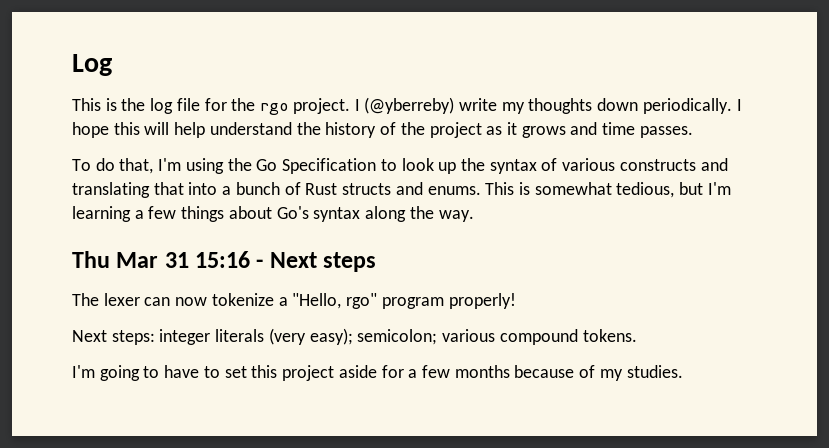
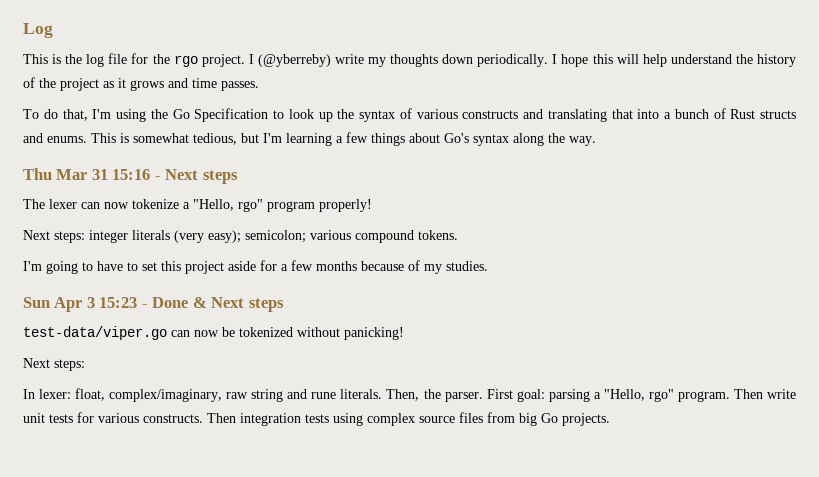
+ Sun Apr 3 15:23 - Done & Next steps
+ test-data/viper.go can now be tokenized without panicking!
+ Next steps:
+ In lexer: float, complex/imaginary, raw string and rune literals. Then, the parser. First goal: parsing a "Hello, rgo" program. Then write unit tests for various constructs. Then integration tests using complex source files from big Go projects.

